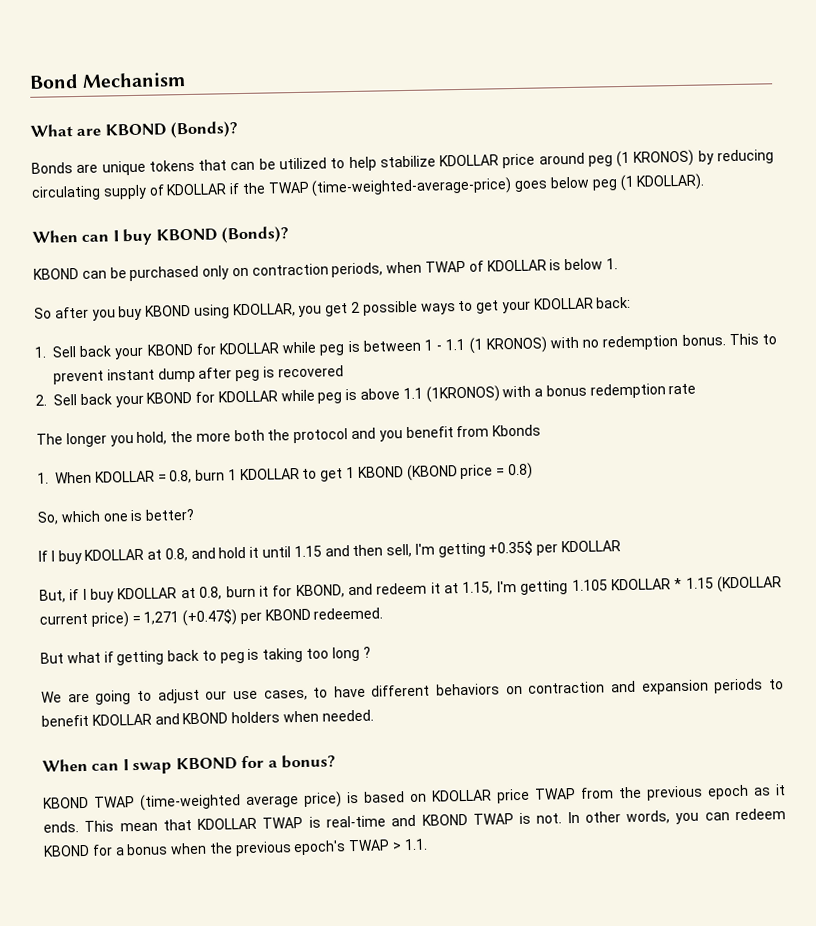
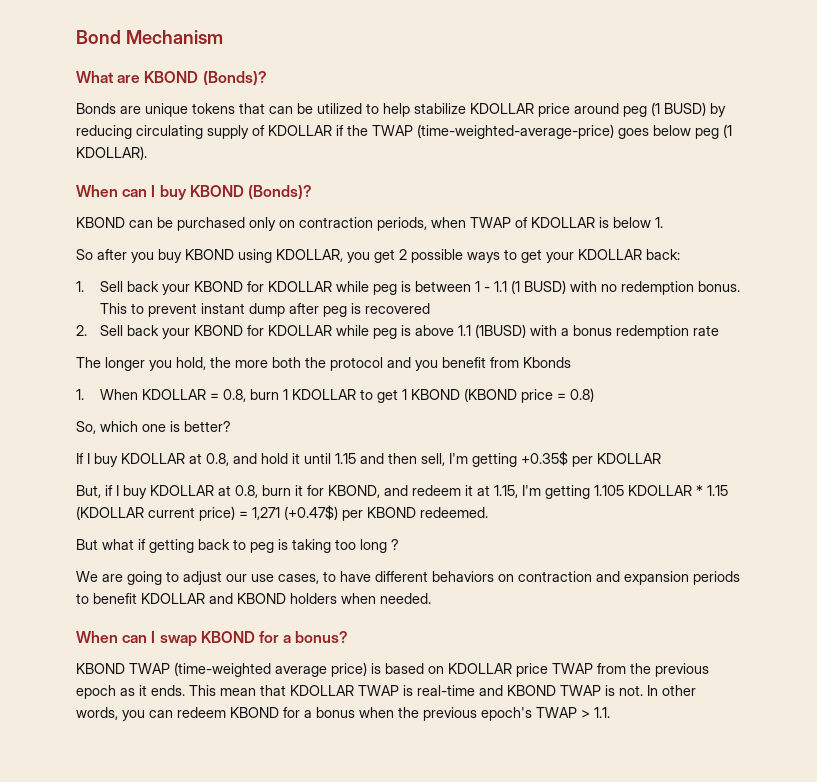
- Bonds are unique tokens that can be utilized to help stabilize KDOLLAR price around peg (1 KRONOS) by reducing circulating supply of KDOLLAR if the TWAP (time-weighted-average-price) goes below peg (1 KDOLLAR).
+ Bonds are unique tokens that can be utilized to help stabilize KDOLLAR price around peg (1 BUSD) by reducing circulating supply of KDOLLAR if the TWAP (time-weighted-average-price) goes below peg (1 KDOLLAR).
- 1. Sell back your KBOND for KDOLLAR while peg is between 1 - 1.1 (1 KRONOS) with no redemption bonus.
+ 1. Sell back your KBOND for KDOLLAR while peg is between 1 - 1.1 (1 BUSD) with no redemption bonus.
- 2. Sell back your KBOND for KDOLLAR while peg is above 1.1 (1KRONOS) with a bonus redemption rate
+ 2. Sell back your KBOND for KDOLLAR while peg is above 1.1 (1BUSD) with a bonus redemption rate

